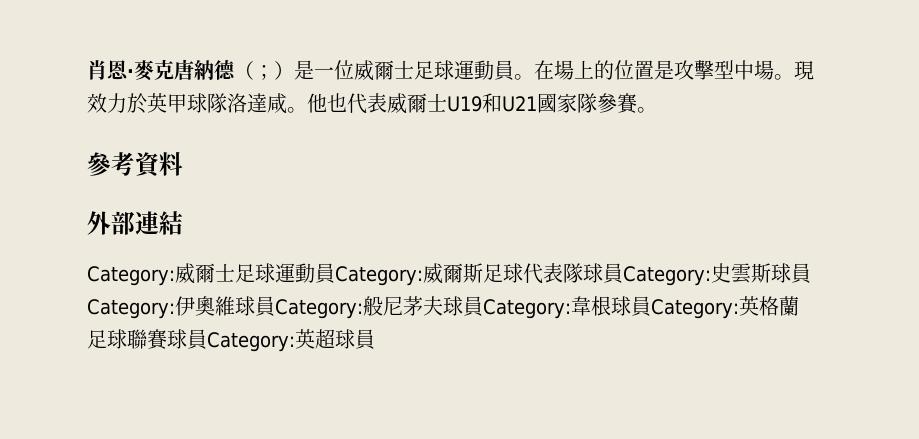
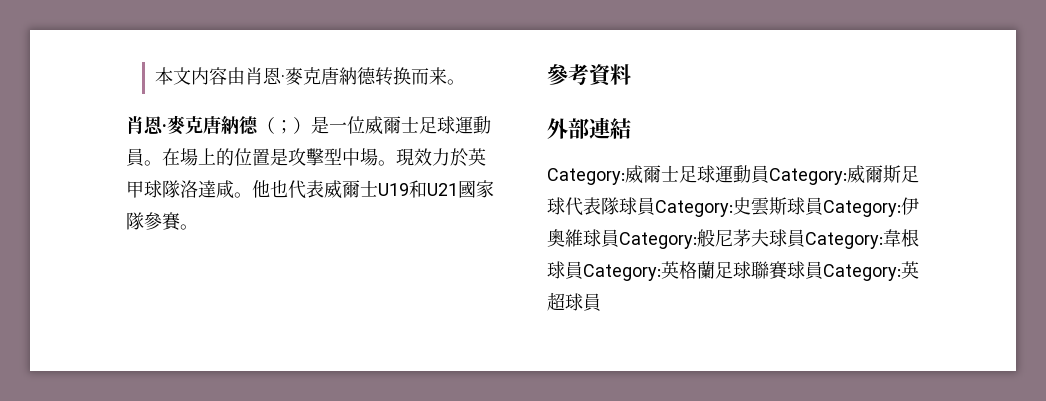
+ 本文内容由肖恩·麥克唐納德转换而来。

